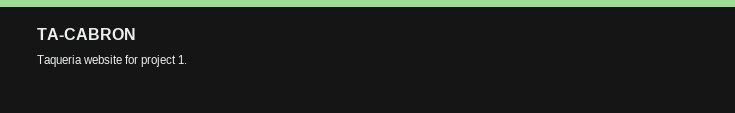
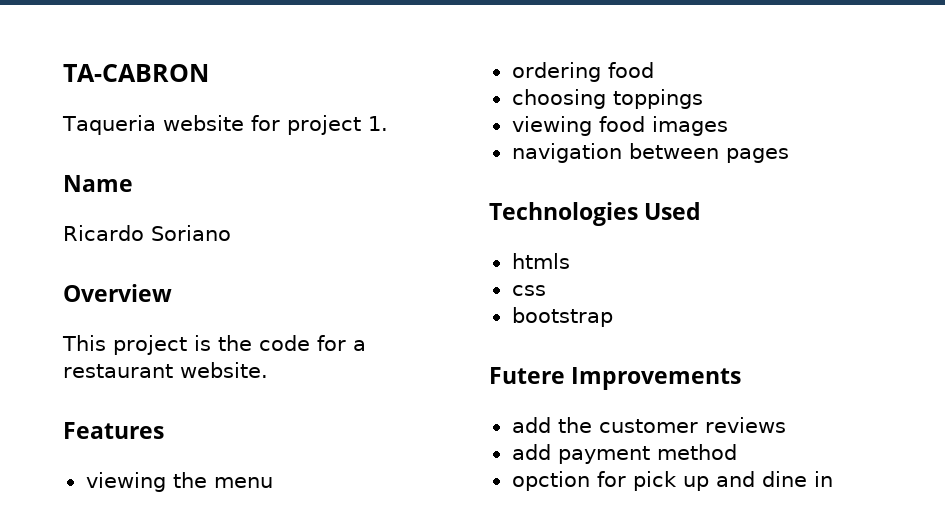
+ Name
+ Ricardo Soriano
+ Overview
+ This project is the code for a restaurant website.
+ Features
+ viewing the menu
+ ordering food
+ choosing toppings
+ viewing food images
+ navigation between pages
+ Technologies Used
+ htmls
+ css
+ bootstrap
+ Futere Improvements
+ add the customer reviews
+ add payment method
+ opction for pick up and dine in

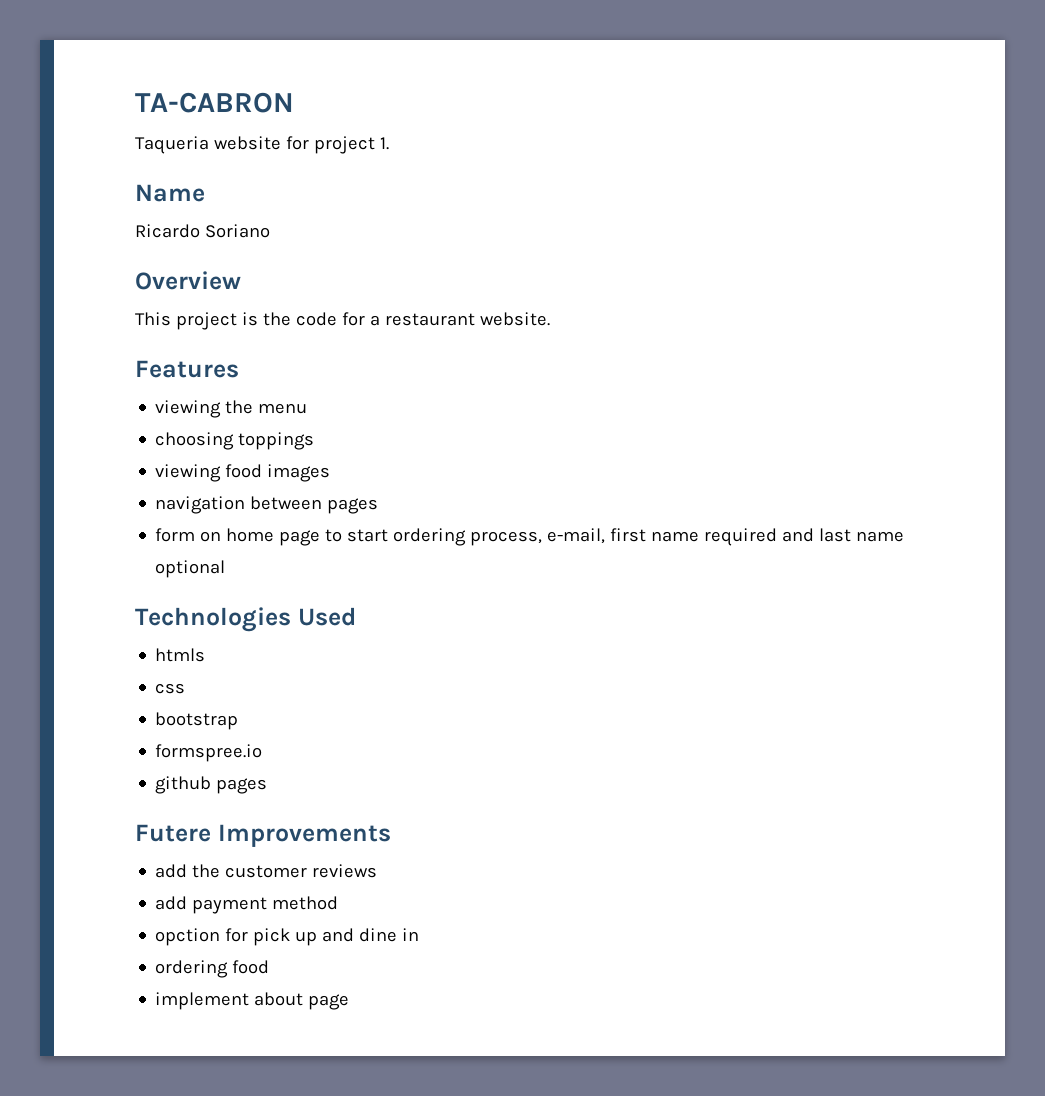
- ordering food
+ form on home page to start ordering process, e-mail, first name required and last name optional
+ formspree.io
+ github pages
+ ordering food
+ implement about page

